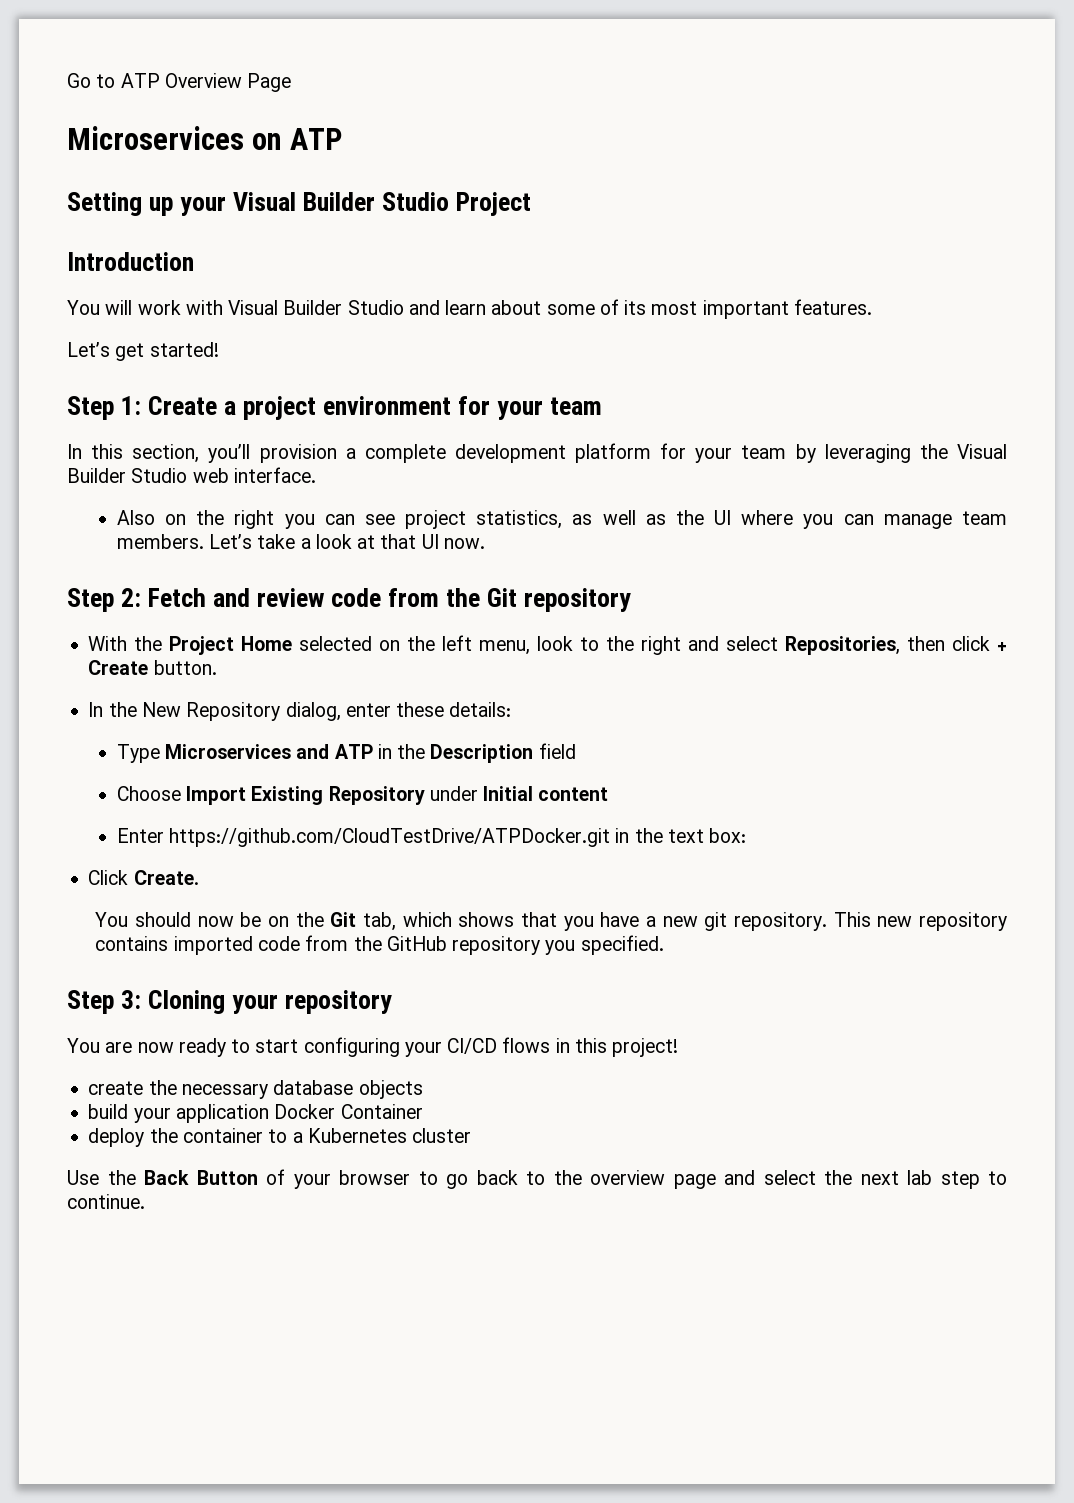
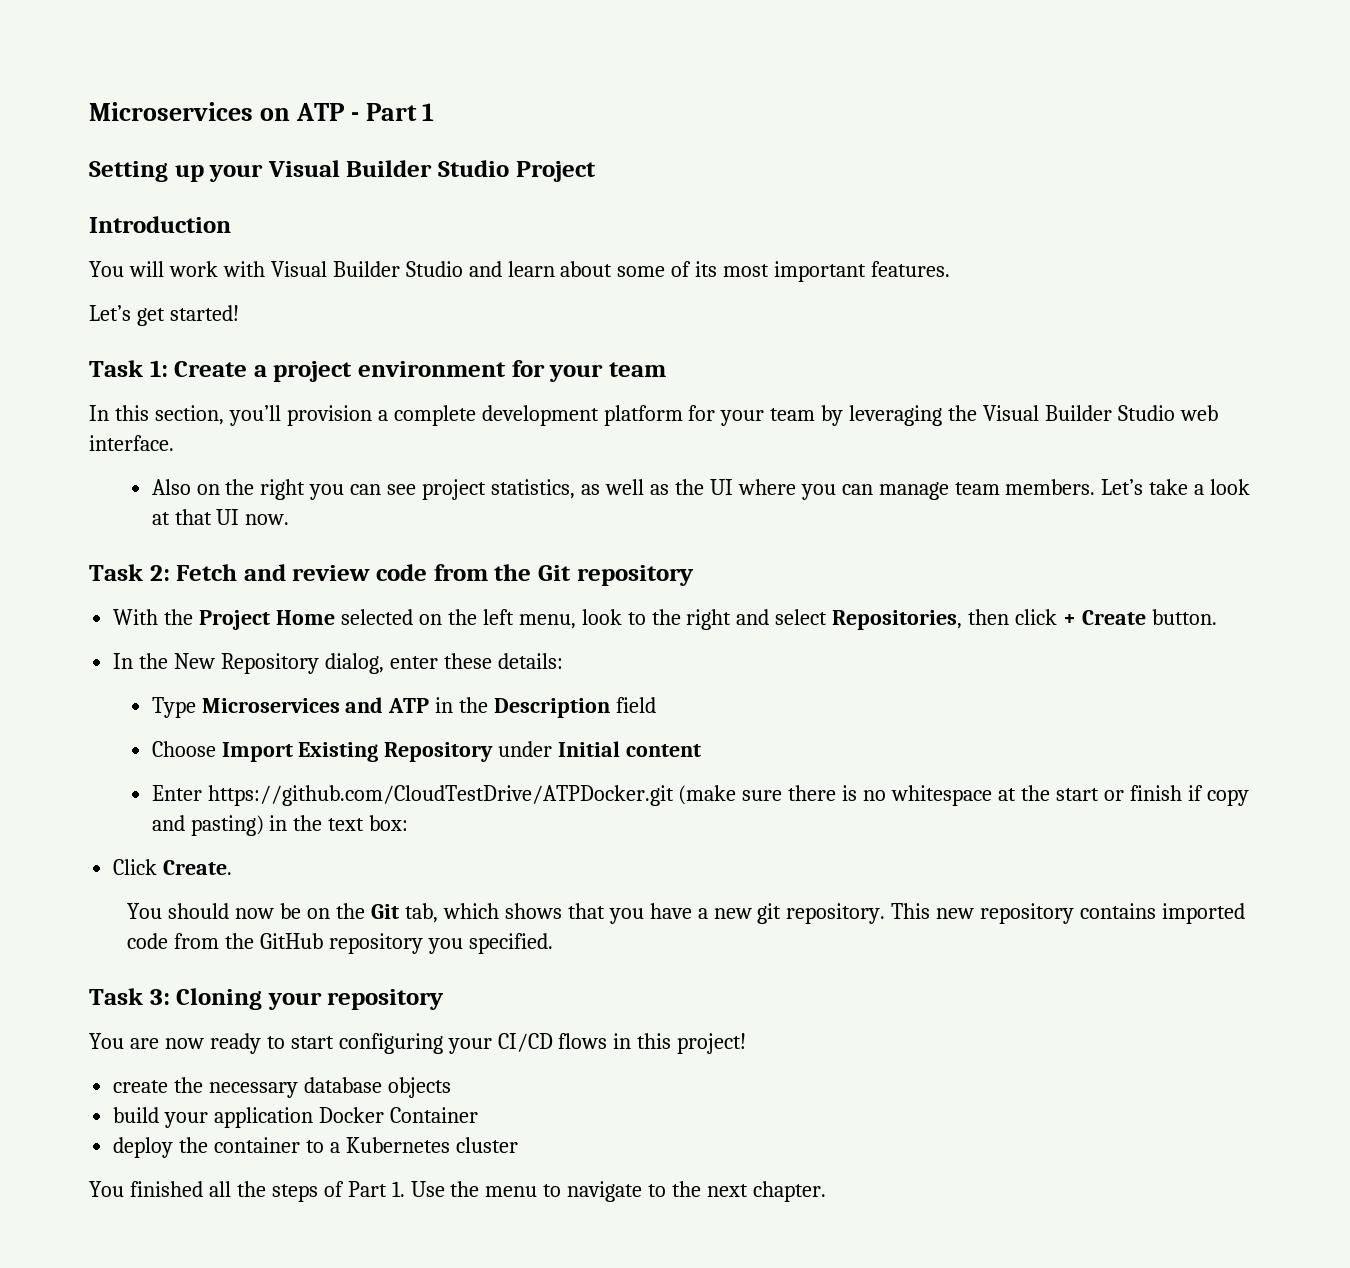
- Go to ATP Overview Page
- Microservices on ATP
+ Microservices on ATP - Part 1
- Step 1: Create a project environment for your team
+ Task 1: Create a project environment for your team
- Step 2: Fetch and review code from the Git repository
+ Task 2: Fetch and review code from the Git repository
- Enter https://github.com/CloudTestDrive/ATPDocker.git in the text box:
+ Enter https://github.com/CloudTestDrive/ATPDocker.git (make sure there is no whitespace at the start or finish if copy and pasting) in the text box:
- Step 3: Cloning your repository
+ Task 3: Cloning your repository
- Use the Back Button of your browser to go back to the overview page and select the next lab step to continue.
+ You finished all the steps of Part 1. Use the menu to navigate to the next chapter.

